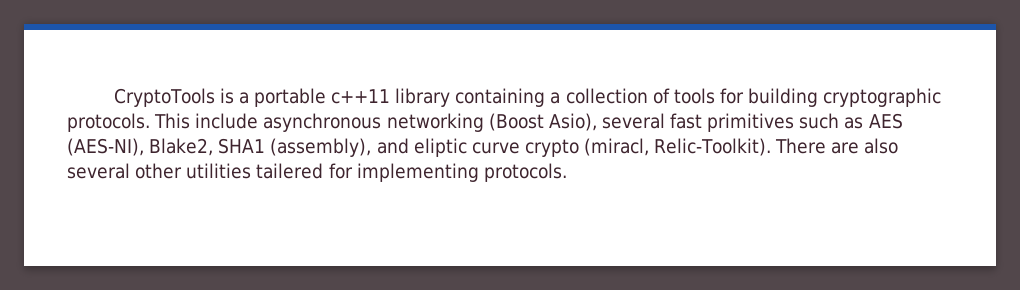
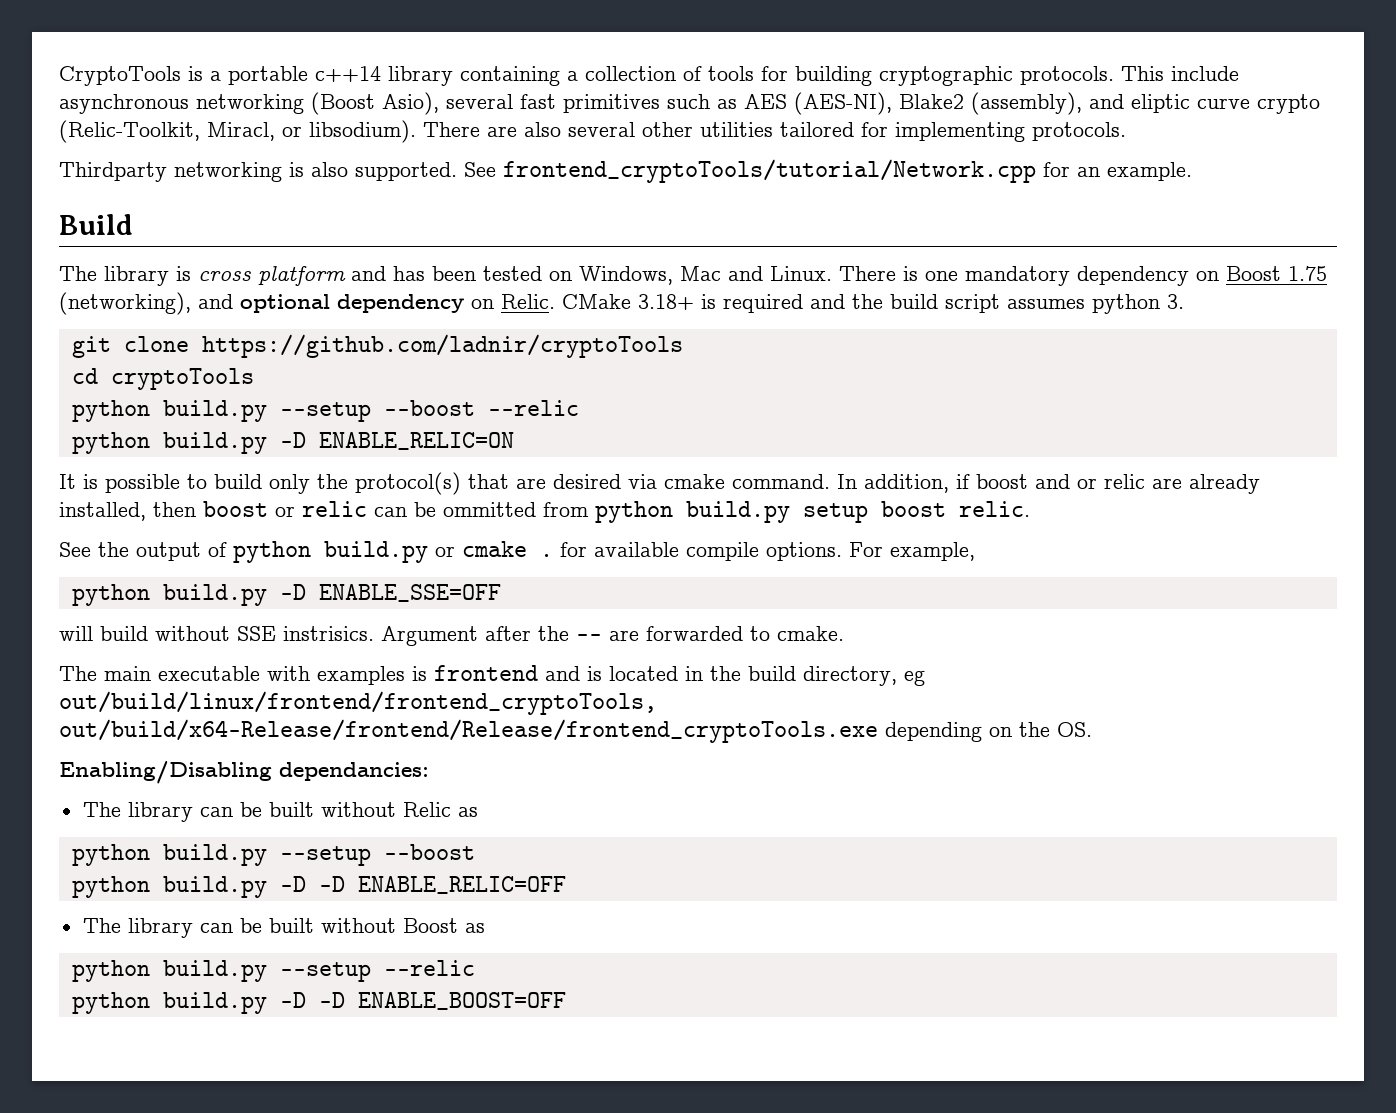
- CryptoTools is a portable c++11 library containing a collection of tools for building cryptographic protocols.
+ CryptoTools is a portable c++14 library containing a collection of tools for building cryptographic protocols.
- This include asynchronous networking (Boost Asio), several fast primitives such as AES (AES-NI), Blake2, SHA1 (assembly), and eliptic curve crypto (miracl, Relic-Toolkit).
+ This include asynchronous networking (Boost Asio), several fast primitives such as AES (AES-NI), Blake2 (assembly), and eliptic curve crypto (Relic-Toolkit, Miracl, or libsodium).
- There are also several other utilities tailered for implementing protocols.
+ There are also several other utilities tailored for implementing protocols.
+ Thirdparty networking is also supported. See frontend_cryptoTools/tutorial/Network.cpp for an example.
+ Build
+ The library is cross platform and has been tested on Windows, Mac and Linux. There is one mandatory dependency on Boost 1.75 (networking), and optional dependency on Relic. CMake 3.18+ is required and the build script assumes python 3.
+ git clone https://github.com/ladnir/cryptoTools
+ cd cryptoTools
+ python build.py --setup --boost --relic
+ python build.py -D ENABLE_RELIC=ON
+ It is possible to build only the protocol(s) that are desired via cmake command. In addition, if boost and or relic are already installed, then boost or relic can be ommitted from python build.py setup boost relic.
+ See the output of python build.py or cmake . for available compile options. For example,
+ python build.py -D ENABLE_SSE=OFF
+ will build without SSE instrisics. Argument after the -- are forwarded to cmake.
+ The main executable with examples is frontend and is located in the build directory, eg out/build/linux/frontend/frontend_cryptoTools, out/build/x64-Release/frontend/Release/frontend_cryptoTools.exe depending on the OS.
+ Enabling/Disabling dependancies:
+ The library can be built without Relic as
+ python build.py --setup --boost
+ python build.py -D -D ENABLE_RELIC=OFF
+ The library can be built without Boost as
+ python build.py --setup --relic
+ python build.py -D -D ENABLE_BOOST=OFF

